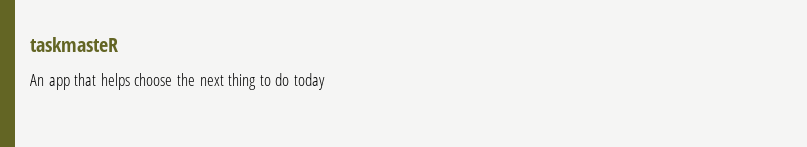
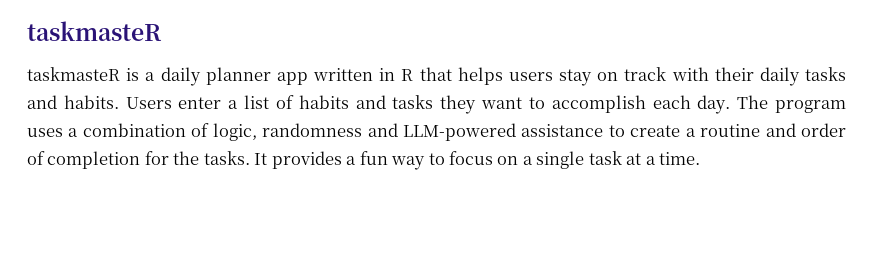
- An app that helps choose the next thing to do today
+ taskmasteR is a daily planner app written in R that helps users stay on track with their daily tasks and habits. Users enter a list of habits and tasks they want to accomplish each day. The program uses a combination of logic, randomness and LLM-powered assistance to create a routine and order of completion for the tasks. It provides a fun way to focus on a single task at a time.

